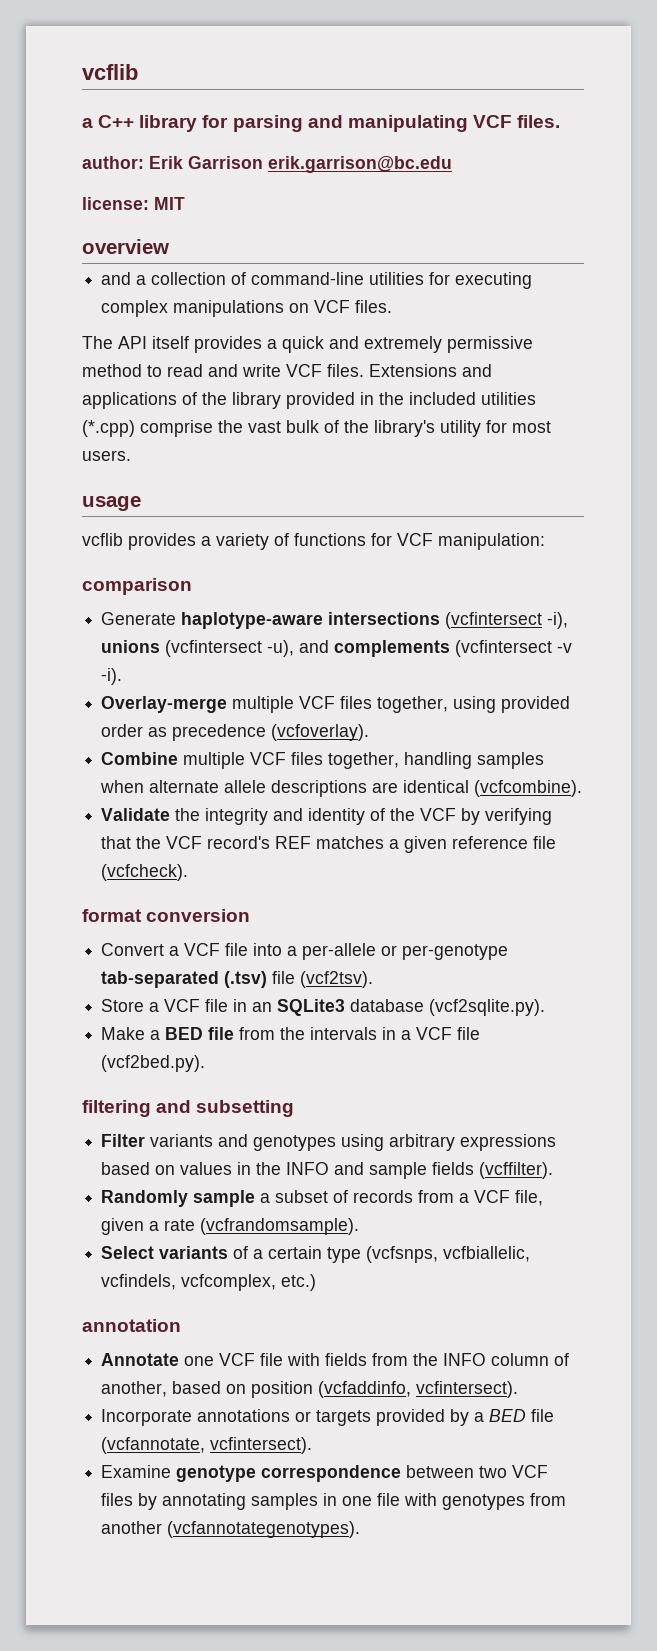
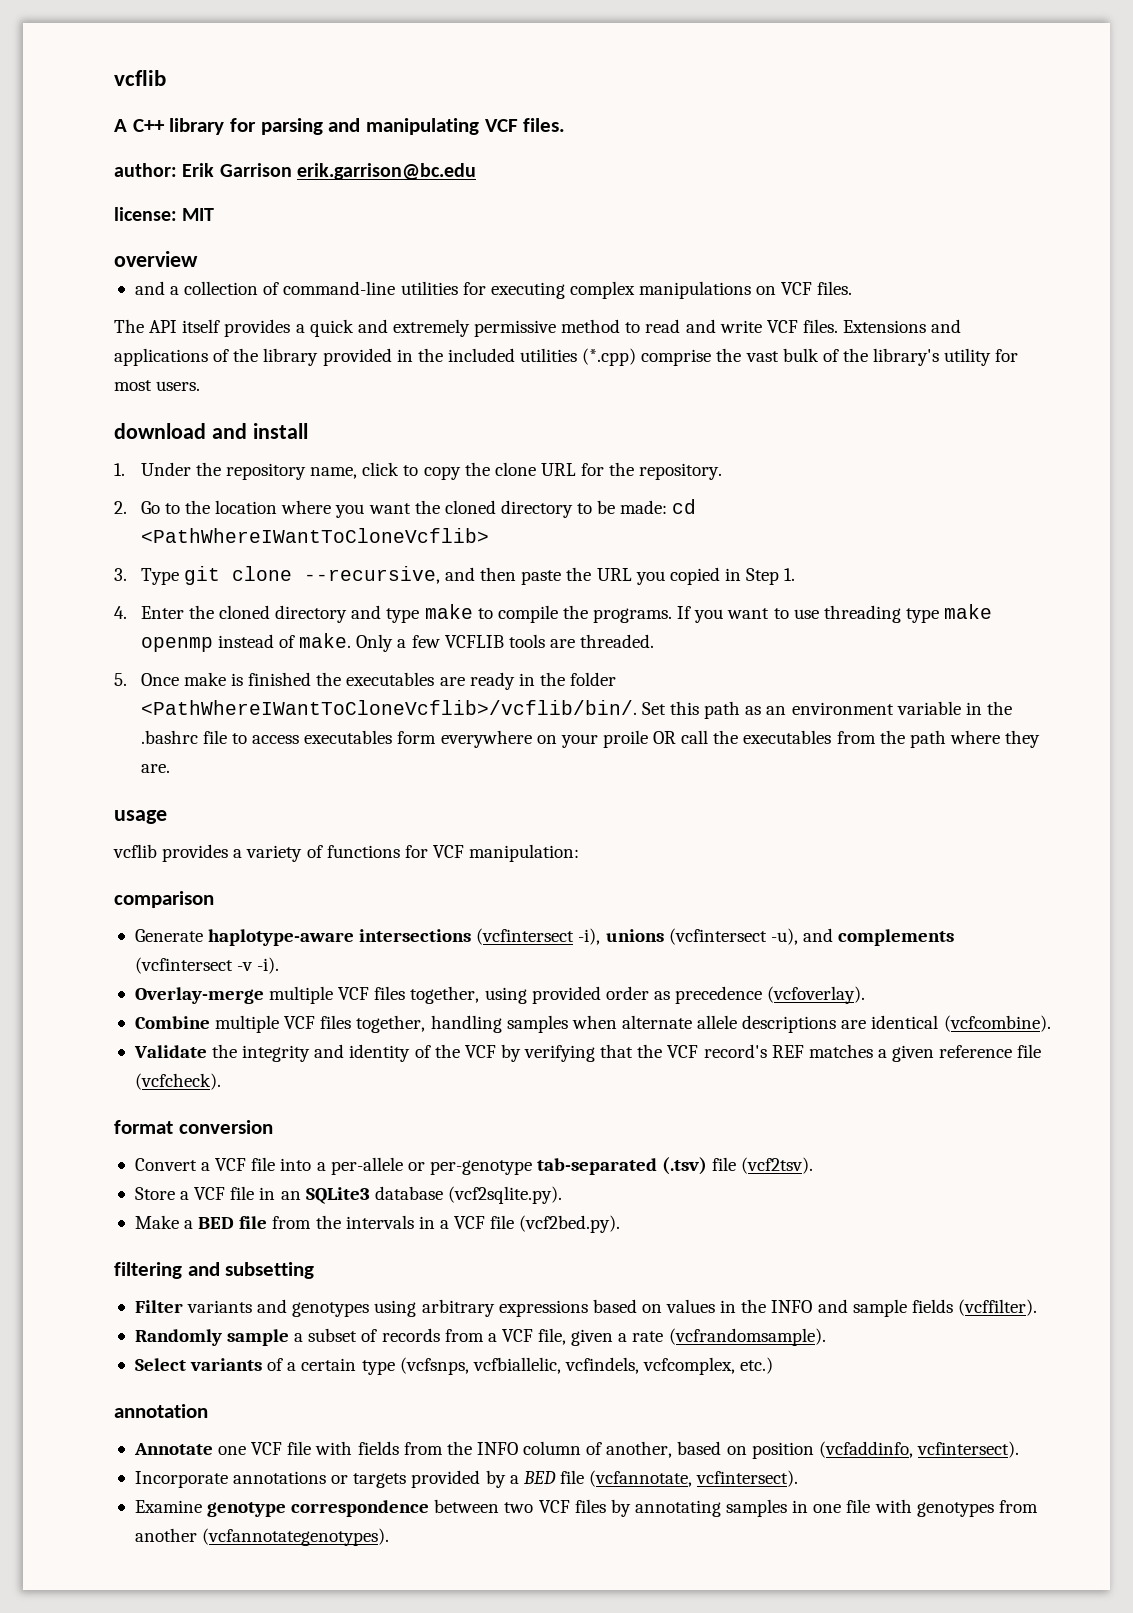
- a C++ library for parsing and manipulating VCF files.
+ A C++ library for parsing and manipulating VCF files.
+ download and install
+ 1. Under the repository name, click to copy the clone URL for the repository.
+ 2. Go to the location where you want the cloned directory to be made: cd <PathWhereIWantToCloneVcflib>
+ 3. Type git clone --recursive, and then paste the URL you copied in Step 1.
+ 4. Enter the cloned directory and type make to compile the programs. If you want to use threading type make openmp instead of make. Only a few VCFLIB tools are threaded.
+ 5. Once make is finished the executables are ready in the folder <PathWhereIWantToCloneVcflib>/vcflib/bin/. Set this path as an environment variable in the .bashrc file to access executables form everywhere on your proile OR call the executables from the path where they are.

